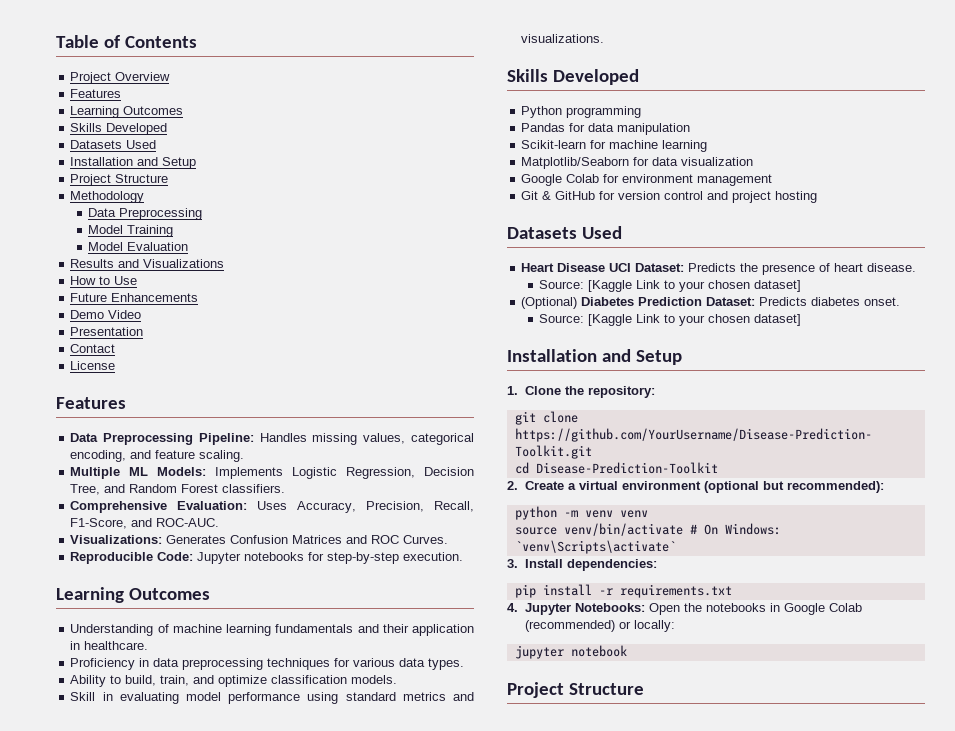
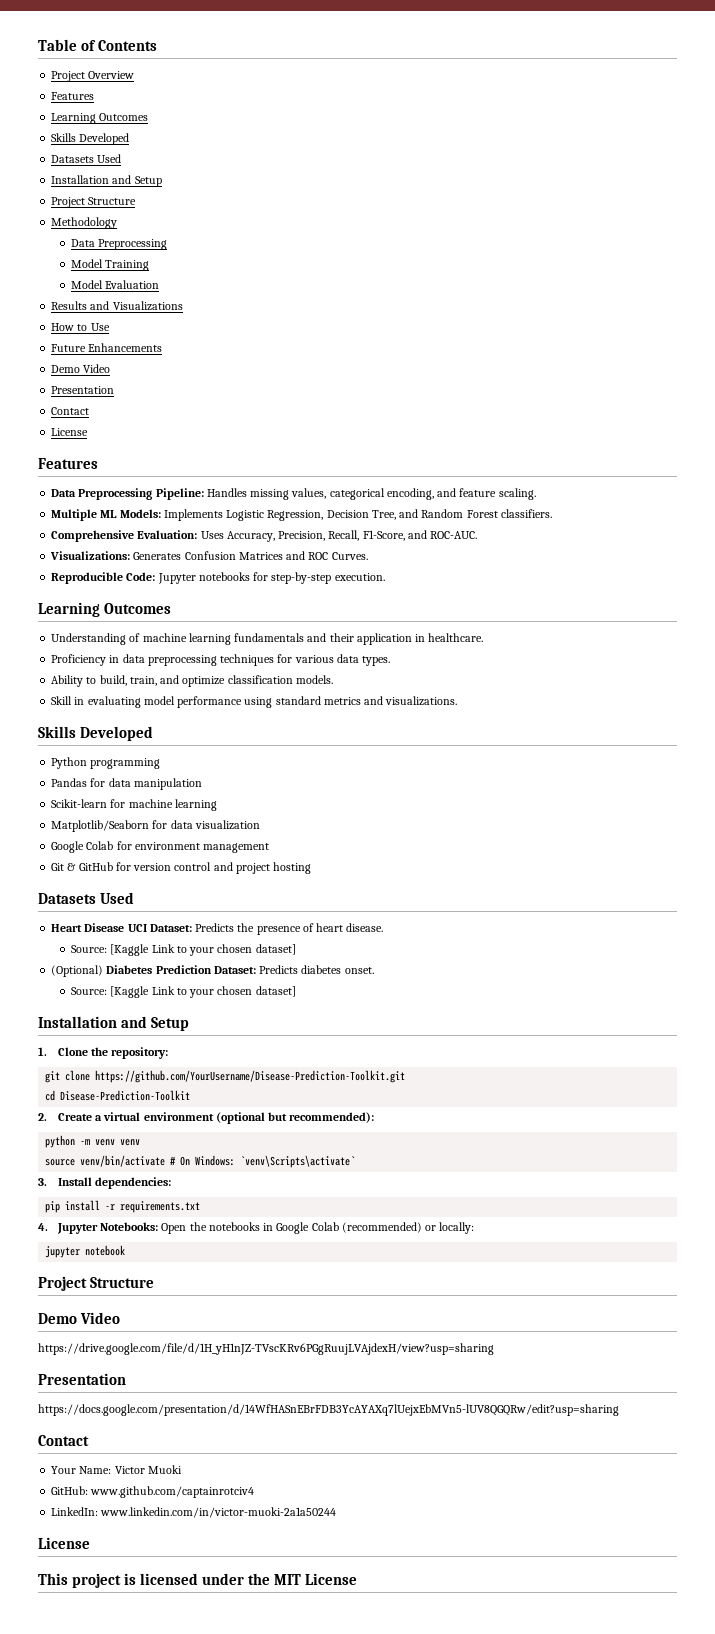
  jupyter notebook
  Project Structure
+ Demo Video
+ https://drive.google.com/file/d/1H_yH1nJZ-TVscKRv6PGgRuujLVAjdexH/view?usp=sharing
+ Presentation
+ https://docs.google.com/presentation/d/14WfHASnEBrFDB3YcAYAXq7lUejxEbMVn5-lUV8QGQRw/edit?usp=sharing
+ Contact
+ Your Name: Victor Muoki
+ GitHub: www.github.com/captainrotciv4
+ LinkedIn: www.linkedin.com/in/victor-muoki-2a1a50244
+ License
+ This project is licensed under the MIT License

